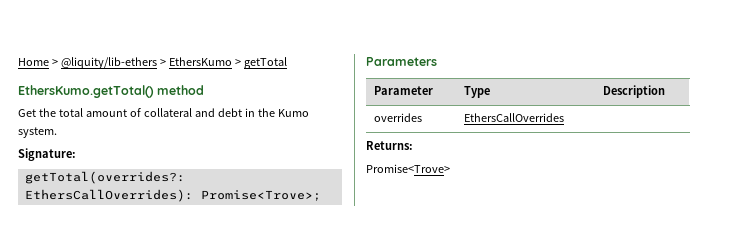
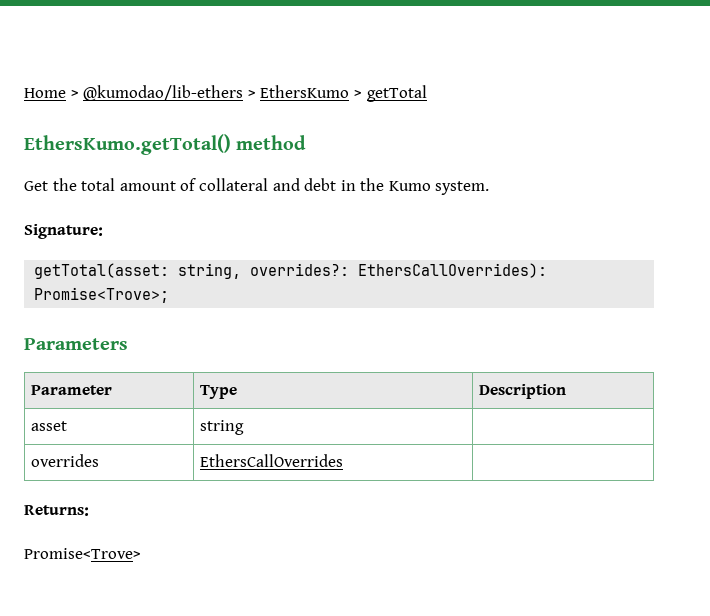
- Home > @liquity/lib-ethers > EthersKumo > getTotal
+ Home > @kumodao/lib-ethers > EthersKumo > getTotal
- getTotal(overrides?: EthersCallOverrides): Promise<Trove>;
+ getTotal(asset: string, overrides?: EthersCallOverrides): Promise<Trove>;
+ asset | string |

